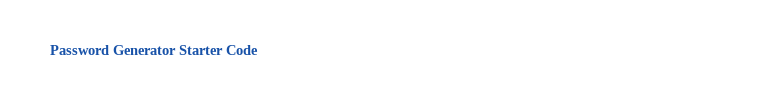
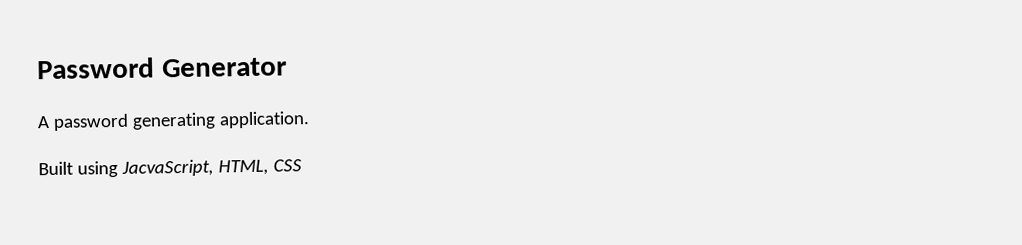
- Password Generator Starter Code
+ Password Generator
+ A password generating application.
+ Built using JacvaScript, HTML, CSS

